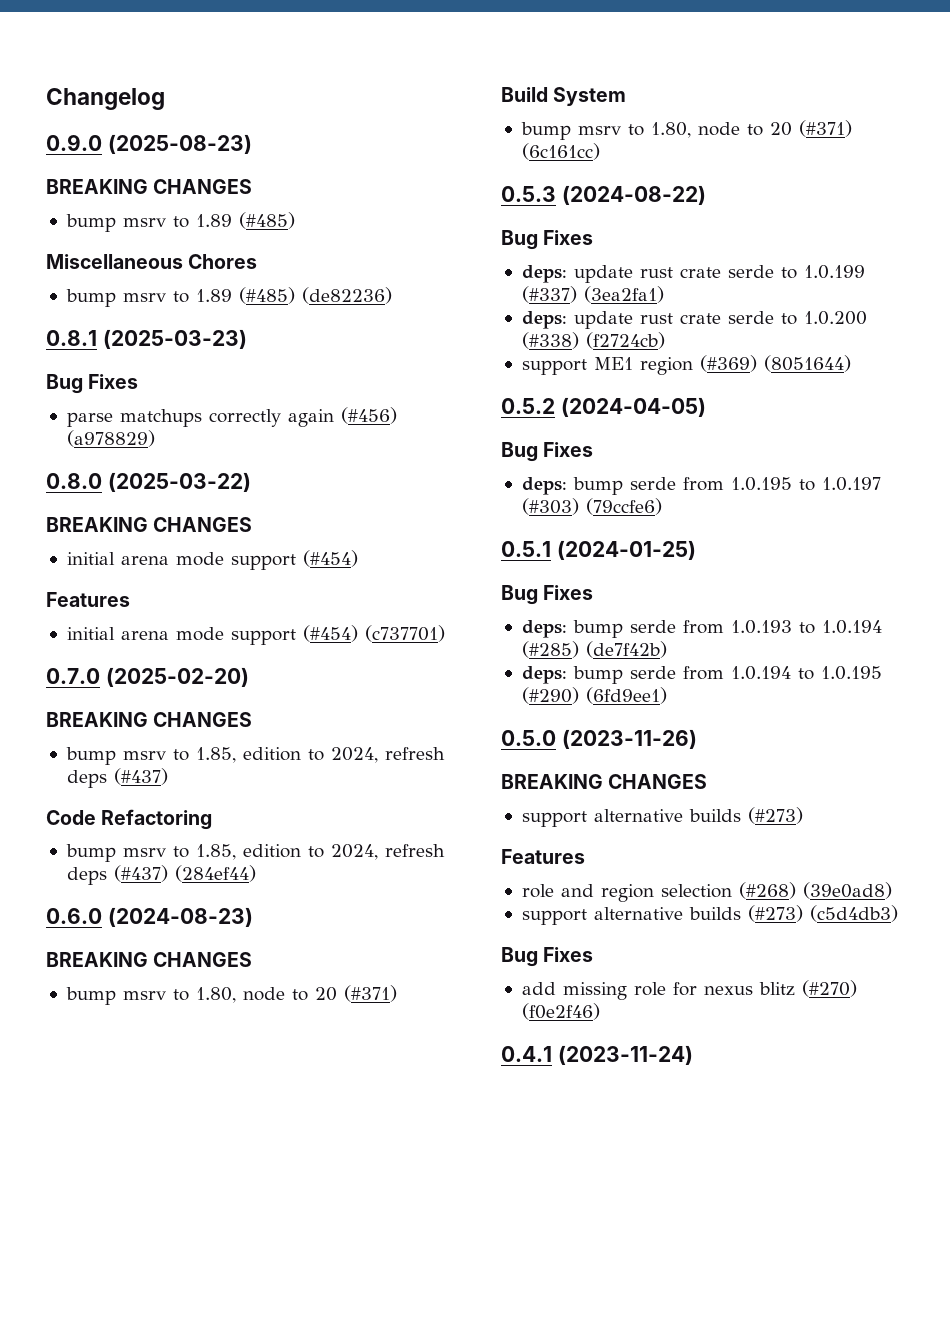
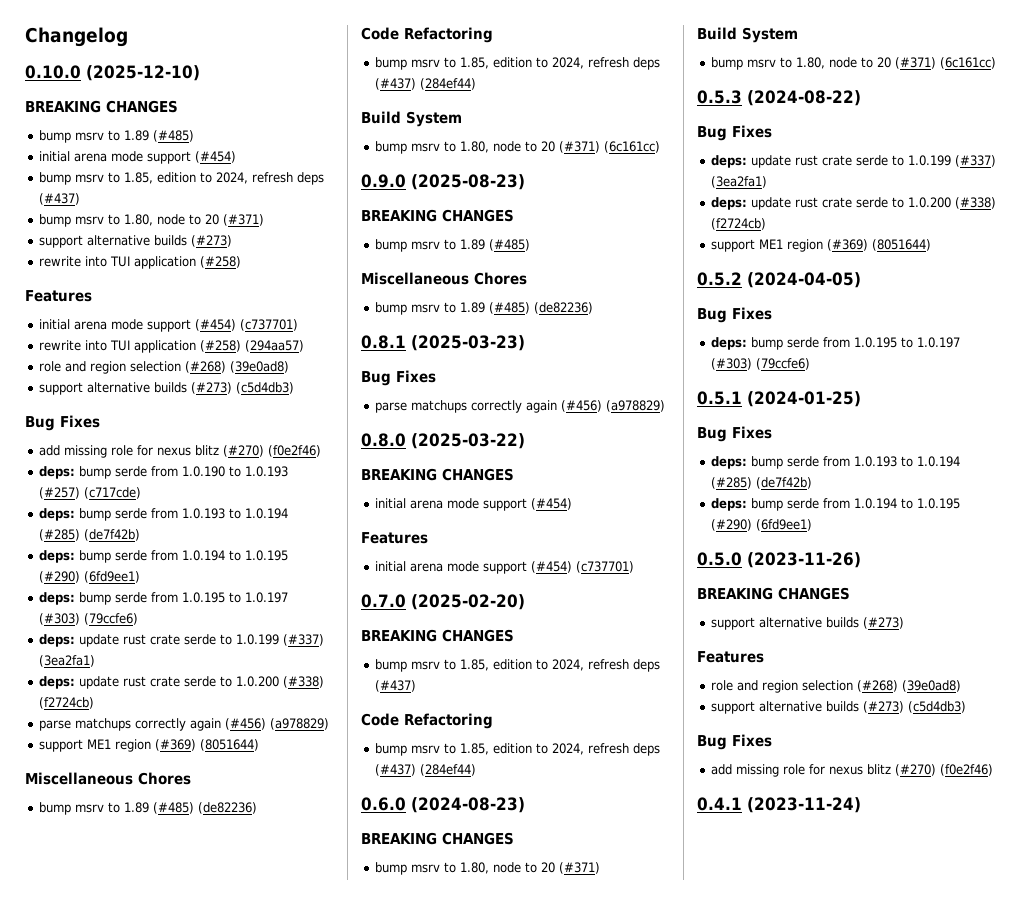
+ 0.10.0 (2025-12-10)
+ BREAKING CHANGES
+ bump msrv to 1.89 (#485)
+ initial arena mode support (#454)
+ bump msrv to 1.85, edition to 2024, refresh deps (#437)
+ bump msrv to 1.80, node to 20 (#371)
+ support alternative builds (#273)
+ rewrite into TUI application (#258)
+ Features
+ initial arena mode support (#454) (c737701)
+ rewrite into TUI application (#258) (294aa57)
+ role and region selection (#268) (39e0ad8)
+ support alternative builds (#273) (c5d4db3)
+ Bug Fixes
+ add missing role for nexus blitz (#270) (f0e2f46)
+ deps: bump serde from 1.0.190 to 1.0.193 (#257) (c717cde)
+ deps: bump serde from 1.0.193 to 1.0.194 (#285) (de7f42b)
+ deps: bump serde from 1.0.194 to 1.0.195 (#290) (6fd9ee1)
+ deps: bump serde from 1.0.195 to 1.0.197 (#303) (79ccfe6)
+ deps: update rust crate serde to 1.0.199 (#337) (3ea2fa1)
+ deps: update rust crate serde to 1.0.200 (#338) (f2724cb)
+ parse matchups correctly again (#456) (a978829)
+ support ME1 region (#369) (8051644)
+ Miscellaneous Chores
+ bump msrv to 1.89 (#485) (de82236)
+ Code Refactoring
+ bump msrv to 1.85, edition to 2024, refresh deps (#437) (284ef44)
+ Build System
+ bump msrv to 1.80, node to 20 (#371) (6c161cc)

